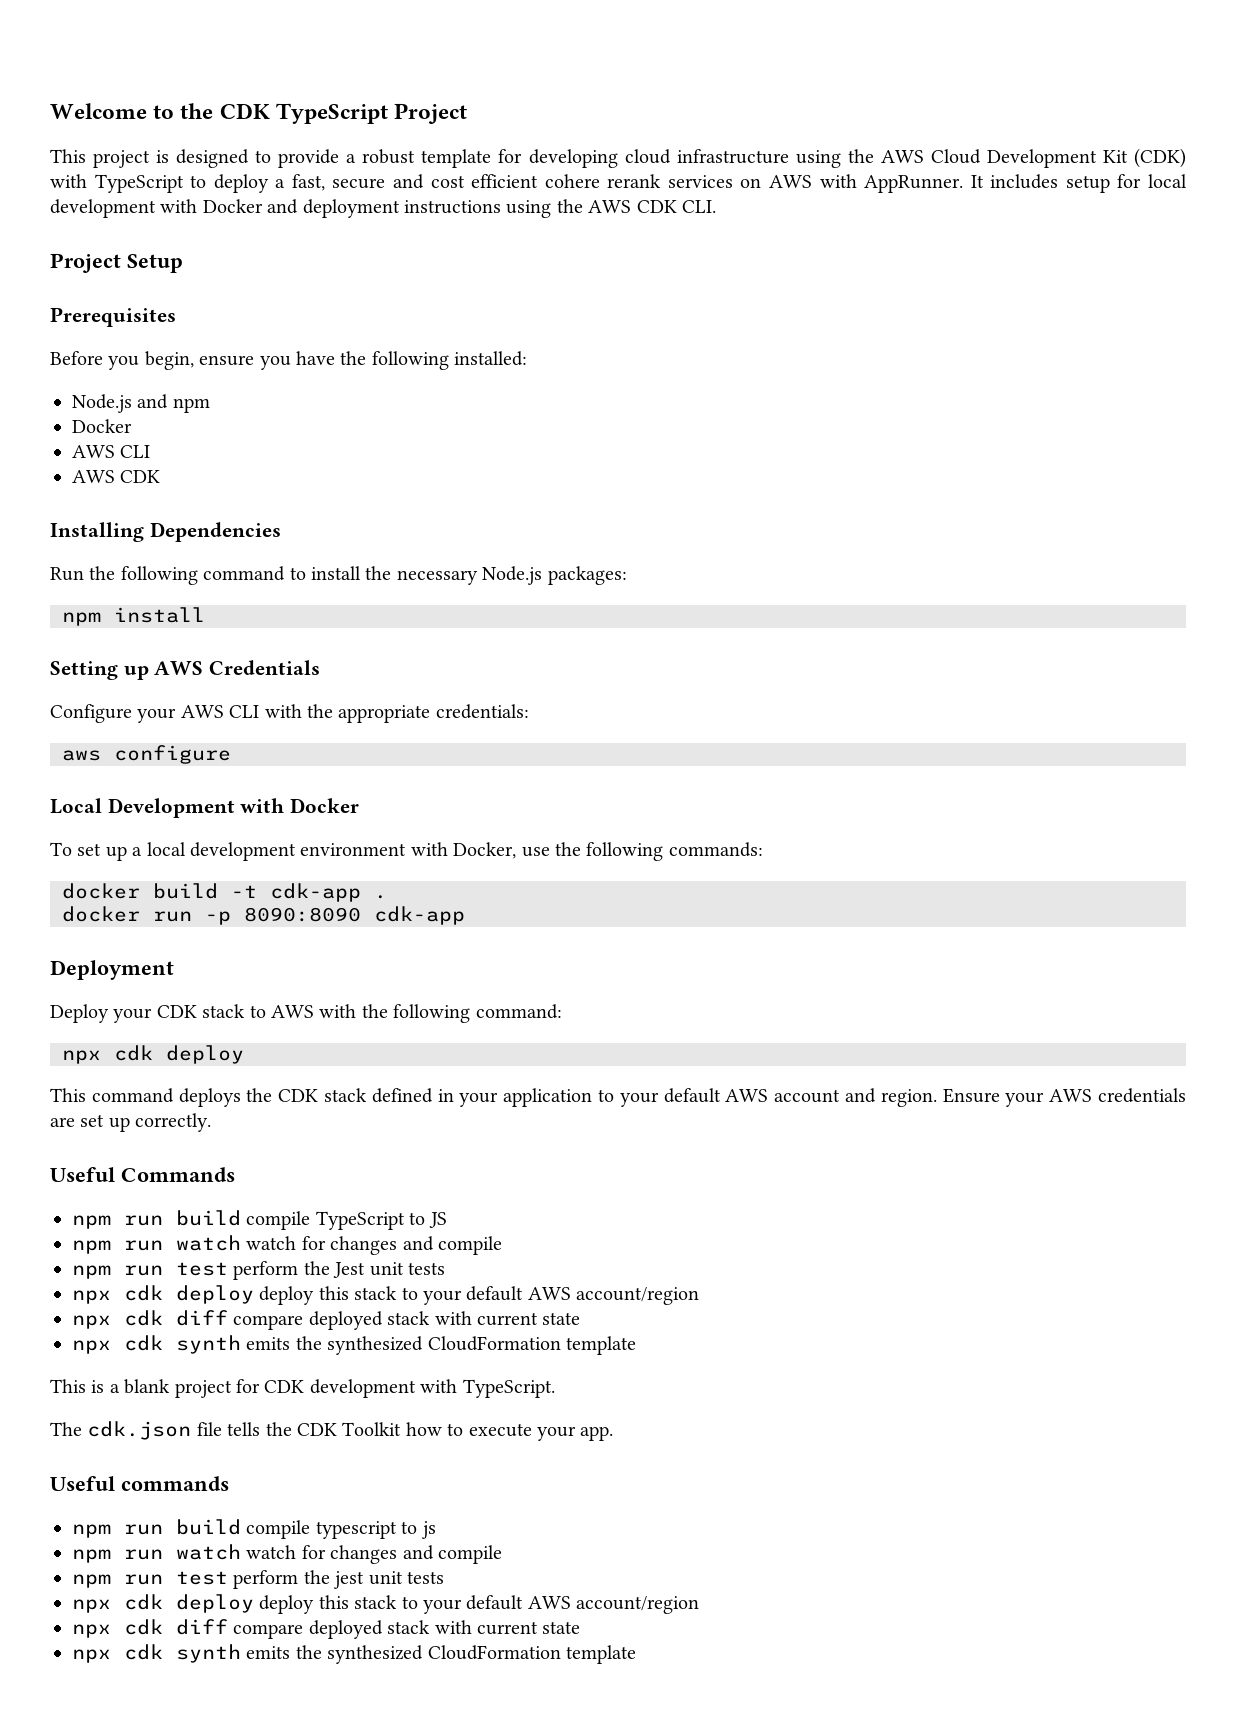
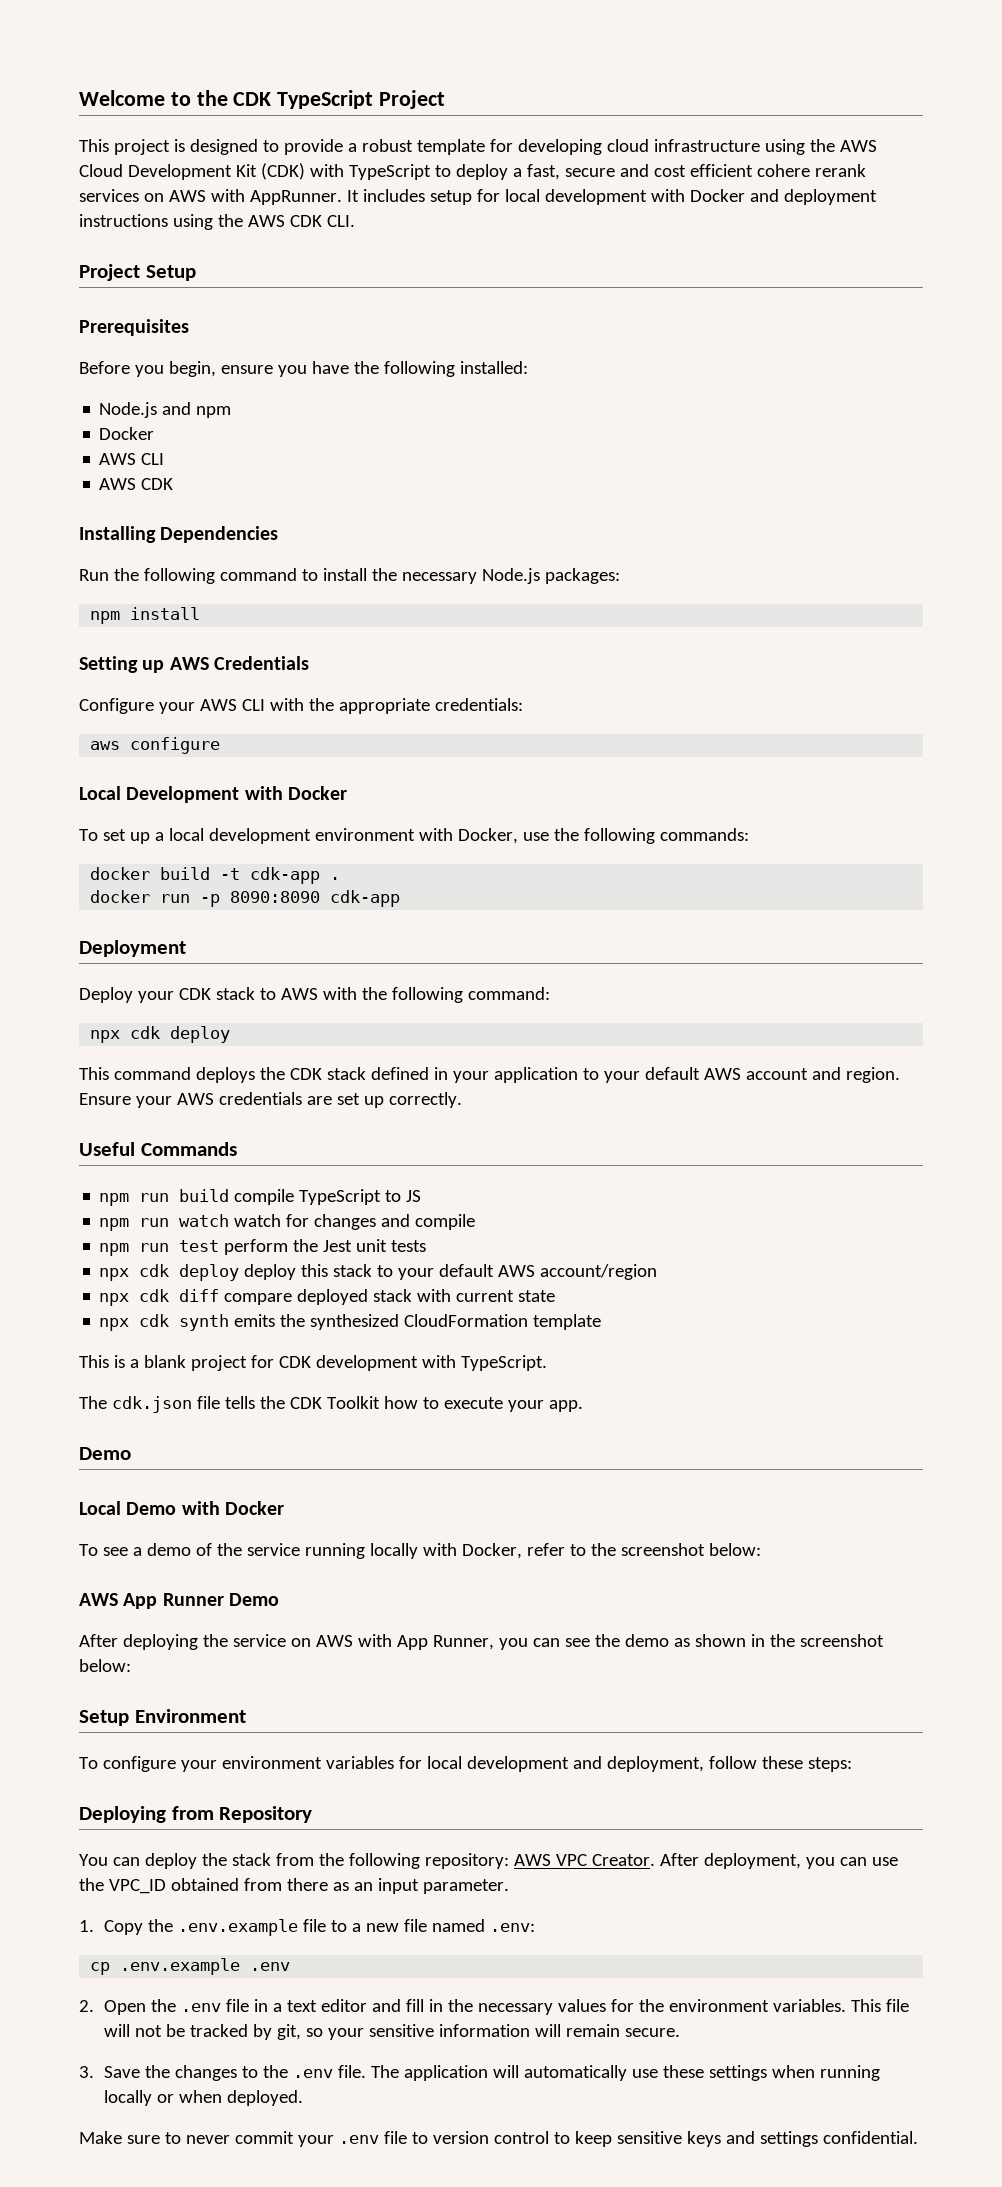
  The cdk.json file tells the CDK Toolkit how to execute your app.
- Useful commands
- npm run build compile typescript to js
- npm run watch watch for changes and compile
- npm run test perform the jest unit tests
- npx cdk deploy deploy this stack to your default AWS account/region
- npx cdk diff compare deployed stack with current state
- npx cdk synth emits the synthesized CloudFormation template
+ Demo
+ Local Demo with Docker
+ To see a demo of the service running locally with Docker, refer to the screenshot below:
+ AWS App Runner Demo
+ After deploying the service on AWS with App Runner, you can see the demo as shown in the screenshot below:
+ Setup Environment
+ To configure your environment variables for local development and deployment, follow these steps:
+ Deploying from Repository
+ You can deploy the stack from the following repository: AWS VPC Creator. After deployment, you can use the VPC_ID obtained from there as an input parameter.
+ 1. Copy the .env.example file to a new file named .env:
+ cp .env.example .env
+ 2. Open the .env file in a text editor and fill in the necessary values for the environment variables. This file will not be tracked by git, so your sensitive information will remain secure.
+ 3. Save the changes to the .env file. The application will automatically use these settings when running locally or when deployed.
+ Make sure to never commit your .env file to version control to keep sensitive keys and settings confidential.

